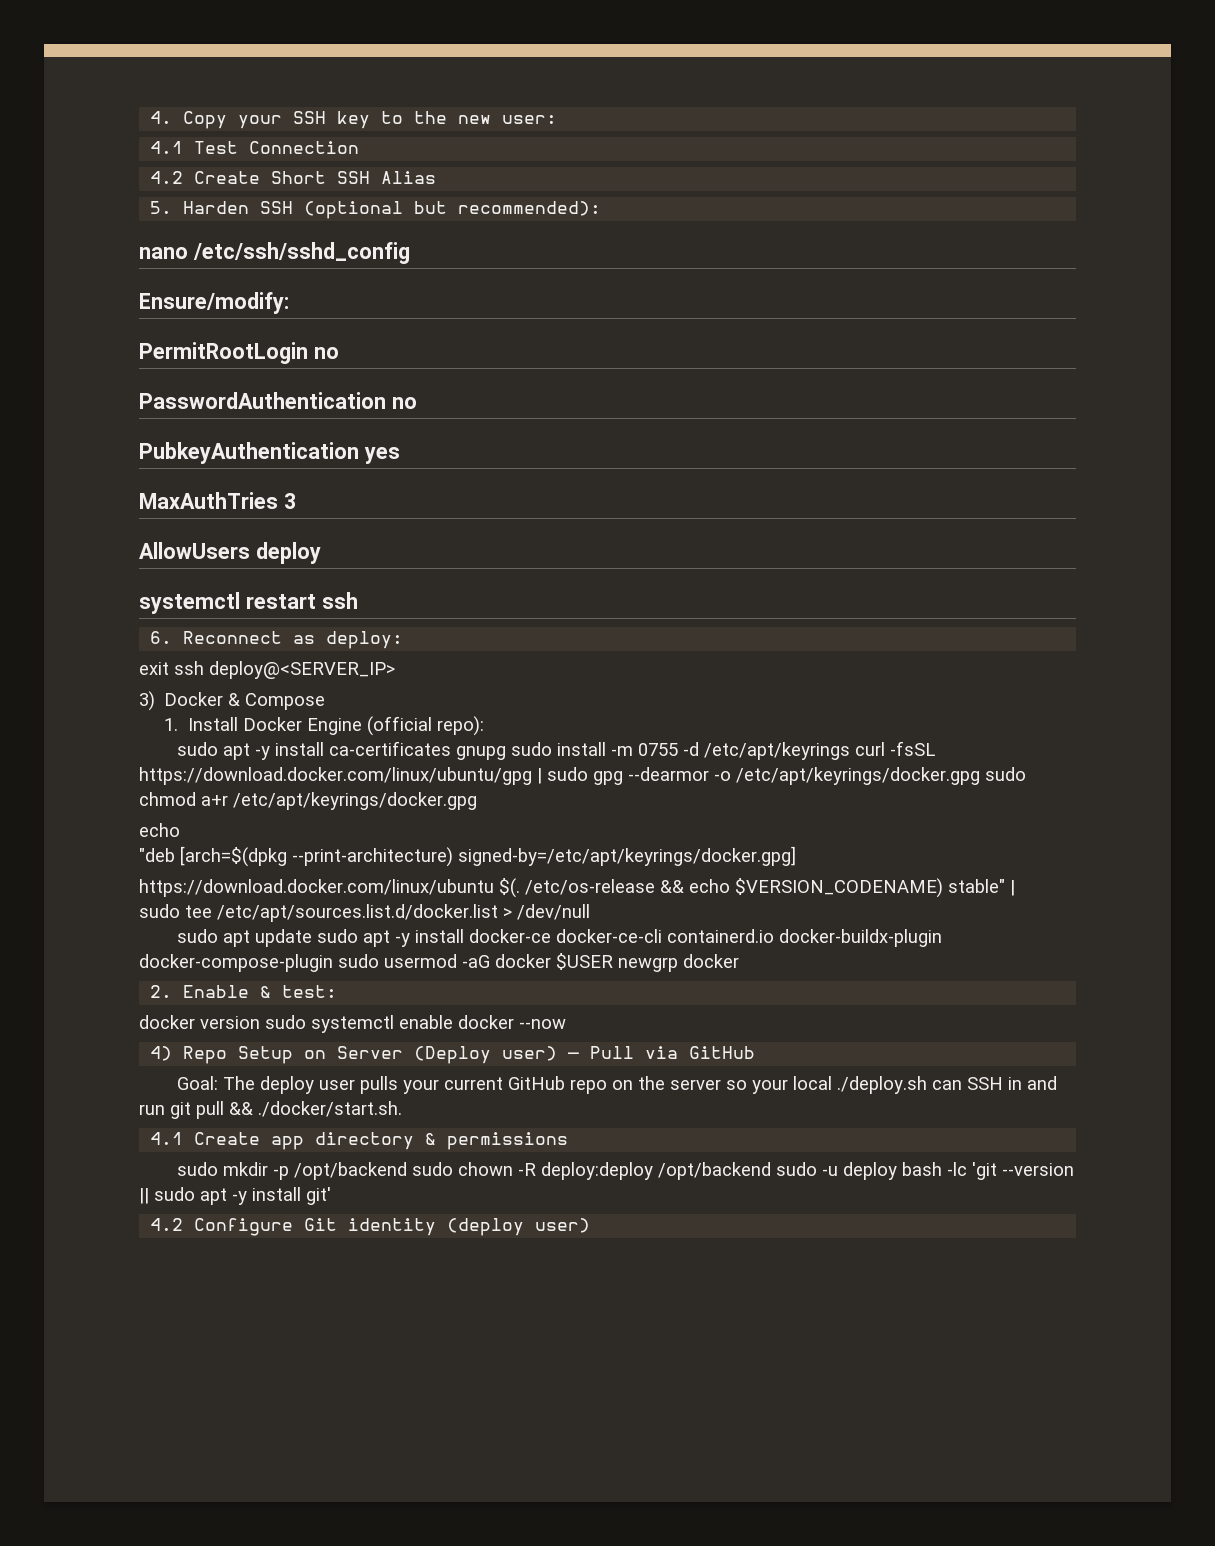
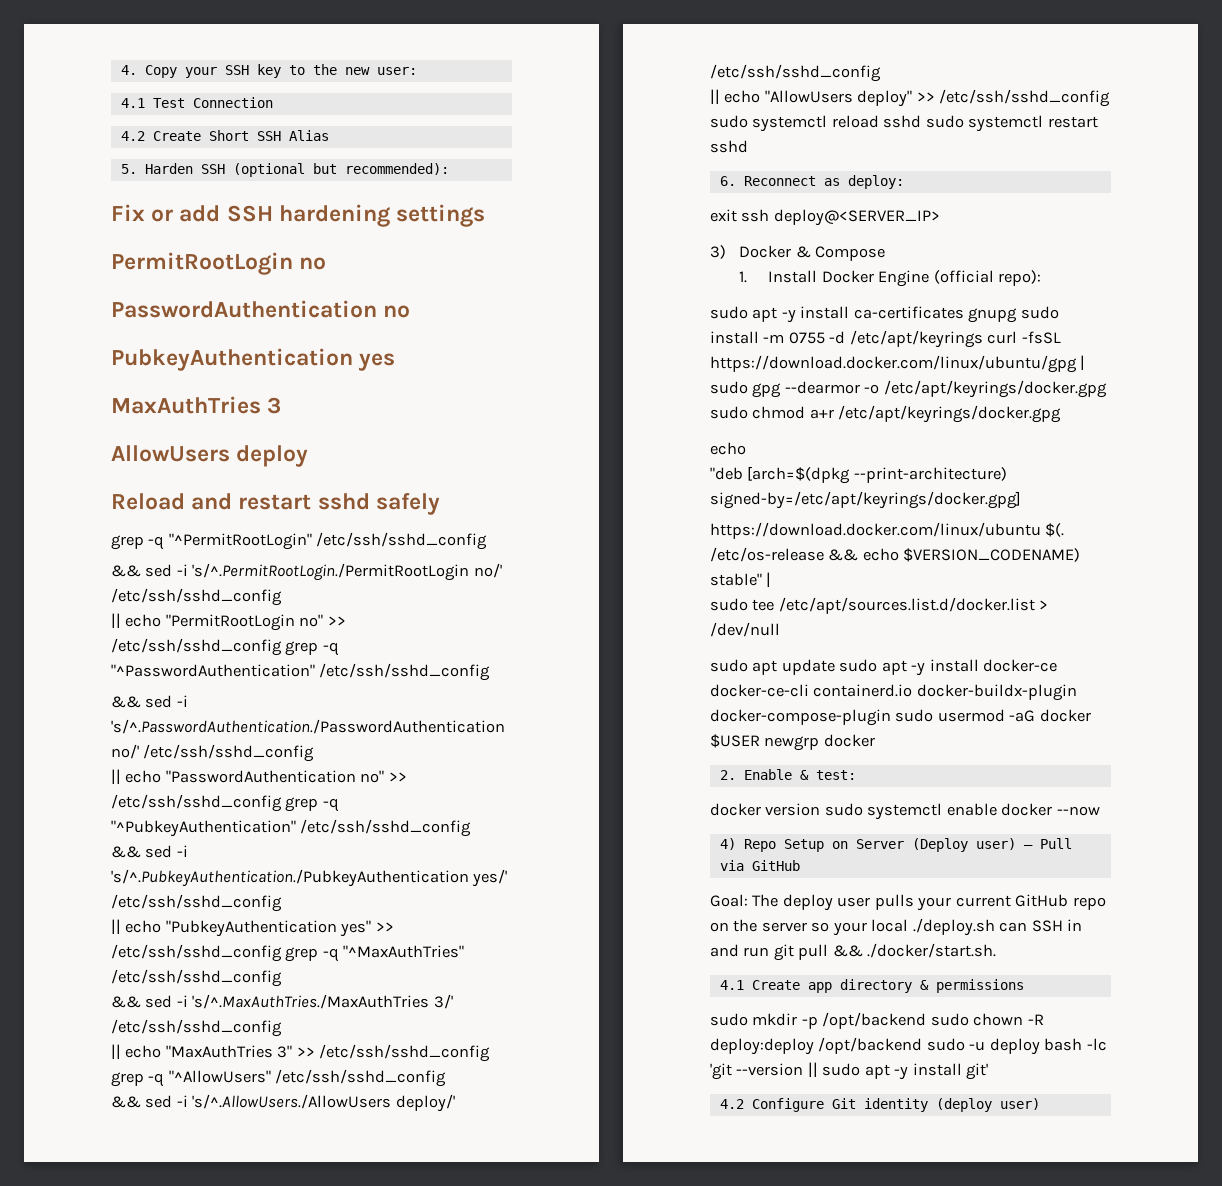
- nano /etc/ssh/sshd_config
- Ensure/modify:
+ Fix or add SSH hardening settings
- systemctl restart ssh
+ Reload and restart sshd safely
+ grep -q "^PermitRootLogin" /etc/ssh/sshd_config
+ && sed -i 's/^.PermitRootLogin./PermitRootLogin no/' /etc/ssh/sshd_config
+ || echo "PermitRootLogin no" >> /etc/ssh/sshd_config grep -q "^PasswordAuthentication" /etc/ssh/sshd_config
+ && sed -i 's/^.PasswordAuthentication./PasswordAuthentication no/' /etc/ssh/sshd_config
+ || echo "PasswordAuthentication no" >> /etc/ssh/sshd_config grep -q "^PubkeyAuthentication" /etc/ssh/sshd_config
+ && sed -i 's/^.PubkeyAuthentication./PubkeyAuthentication yes/' /etc/ssh/sshd_config
+ || echo "PubkeyAuthentication yes" >> /etc/ssh/sshd_config grep -q "^MaxAuthTries" /etc/ssh/sshd_config
+ && sed -i 's/^.MaxAuthTries./MaxAuthTries 3/' /etc/ssh/sshd_config
+ || echo "MaxAuthTries 3" >> /etc/ssh/sshd_config grep -q "^AllowUsers" /etc/ssh/sshd_config
+ && sed -i 's/^.AllowUsers./AllowUsers deploy/' /etc/ssh/sshd_config
+ || echo "AllowUsers deploy" >> /etc/ssh/sshd_config sudo systemctl reload sshd sudo systemctl restart sshd

